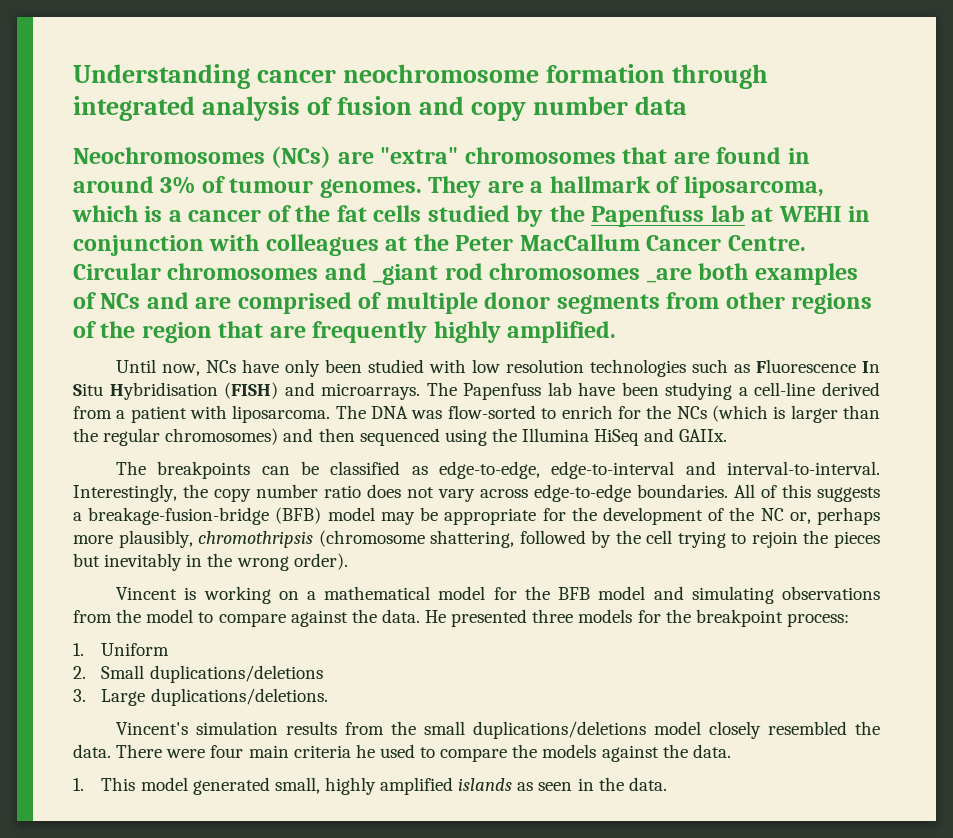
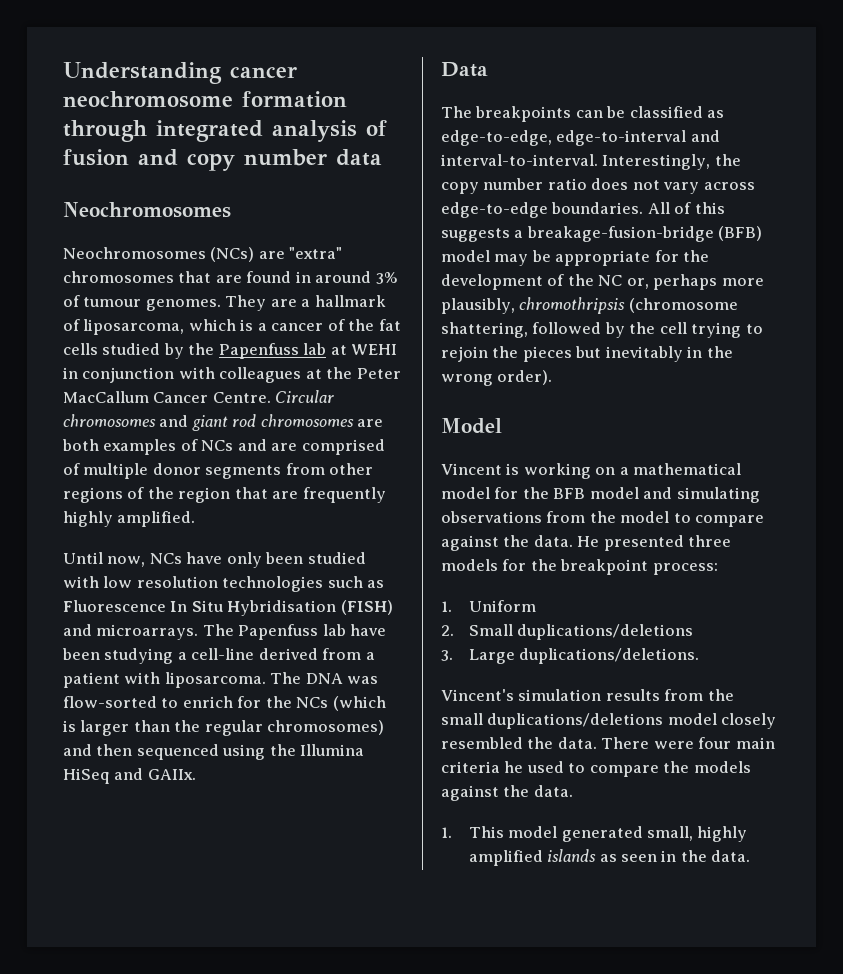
  Understanding cancer neochromosome formation through integrated analysis of fusion and copy number data
+ Neochromosomes
- Circular chromosomes and _giant rod chromosomes _are both examples of NCs and are comprised of multiple donor segments from other regions of the region that are frequently highly amplified.
+ Circular chromosomes and giant rod chromosomes are both examples of NCs and are comprised of multiple donor segments from other regions of the region that are frequently highly amplified.
+ Data
+ Model

